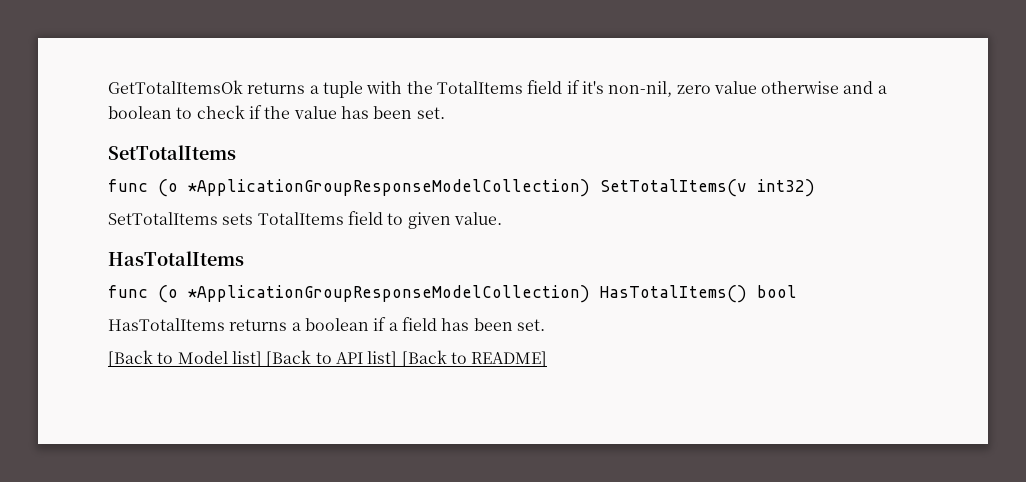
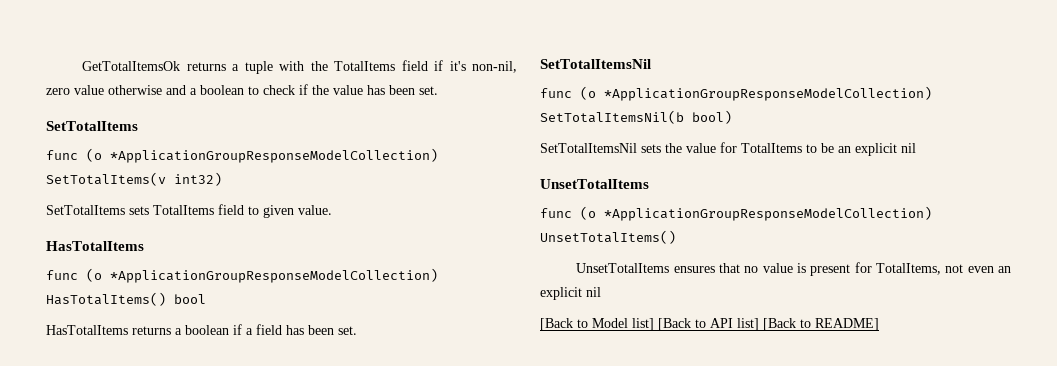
  HasTotalItems returns a boolean if a field has been set.
+ SetTotalItemsNil
+ func (o *ApplicationGroupResponseModelCollection) SetTotalItemsNil(b bool)
+ SetTotalItemsNil sets the value for TotalItems to be an explicit nil
+ UnsetTotalItems
+ func (o *ApplicationGroupResponseModelCollection) UnsetTotalItems()
+ UnsetTotalItems ensures that no value is present for TotalItems, not even an explicit nil

